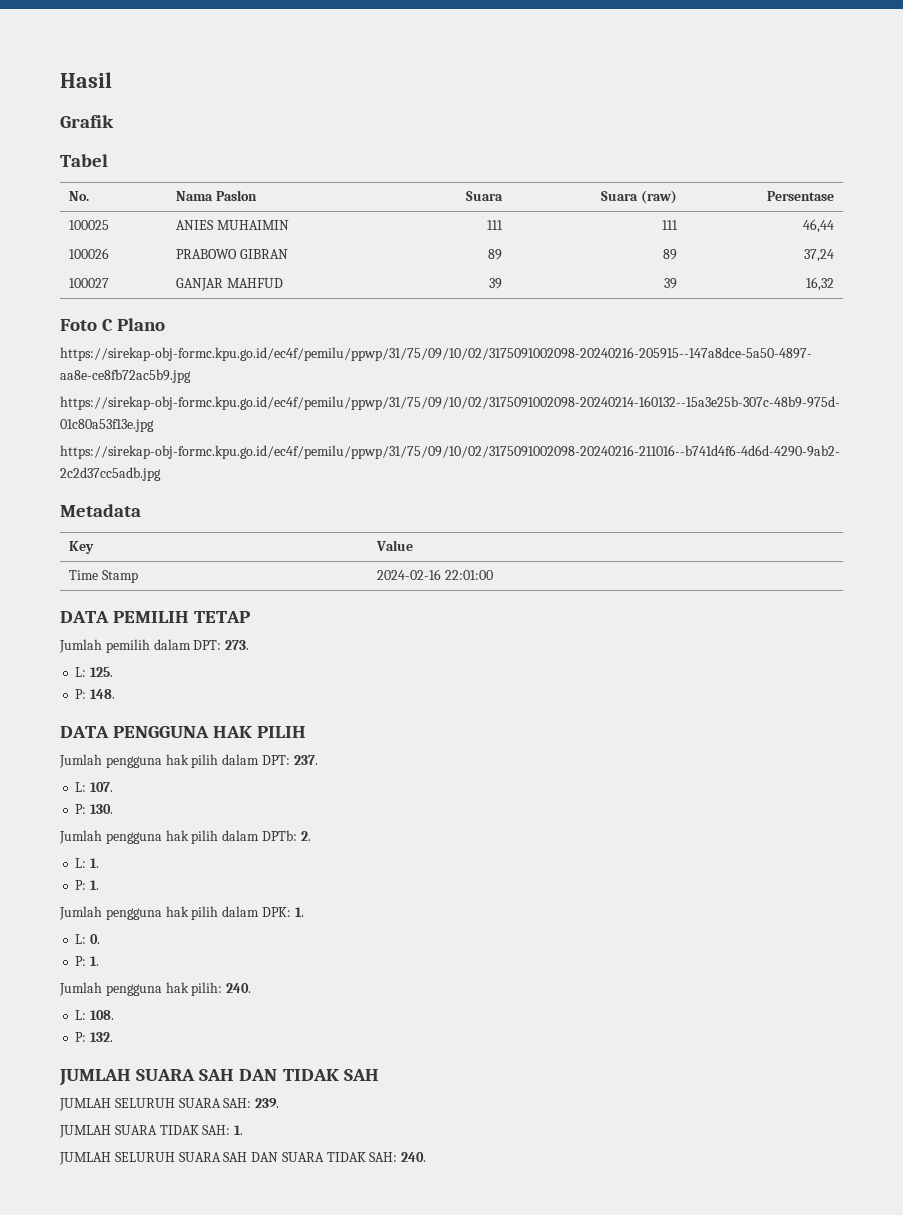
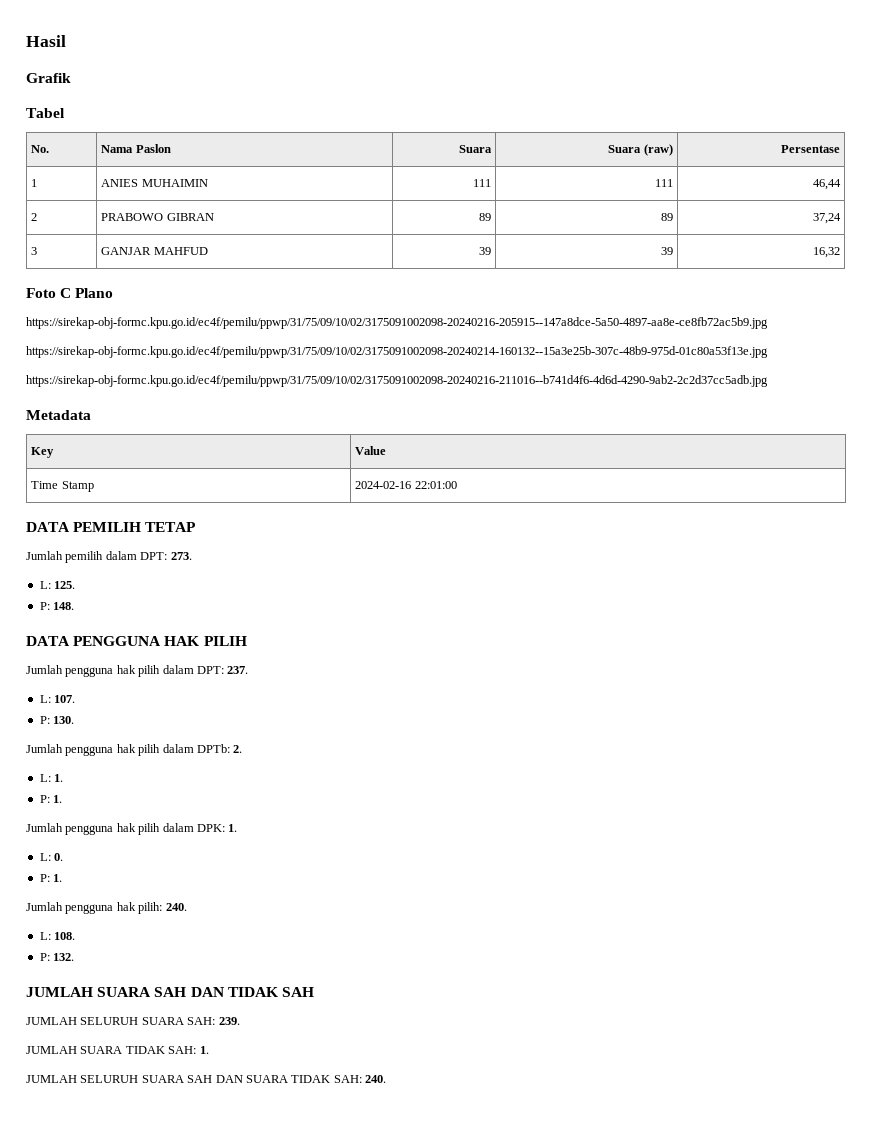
- 100025 | ANIES MUHAIMIN | 111 | 111 | 46,44
+ 1 | ANIES MUHAIMIN | 111 | 111 | 46,44
- 100026 | PRABOWO GIBRAN | 89 | 89 | 37,24
+ 2 | PRABOWO GIBRAN | 89 | 89 | 37,24
- 100027 | GANJAR MAHFUD | 39 | 39 | 16,32
+ 3 | GANJAR MAHFUD | 39 | 39 | 16,32

